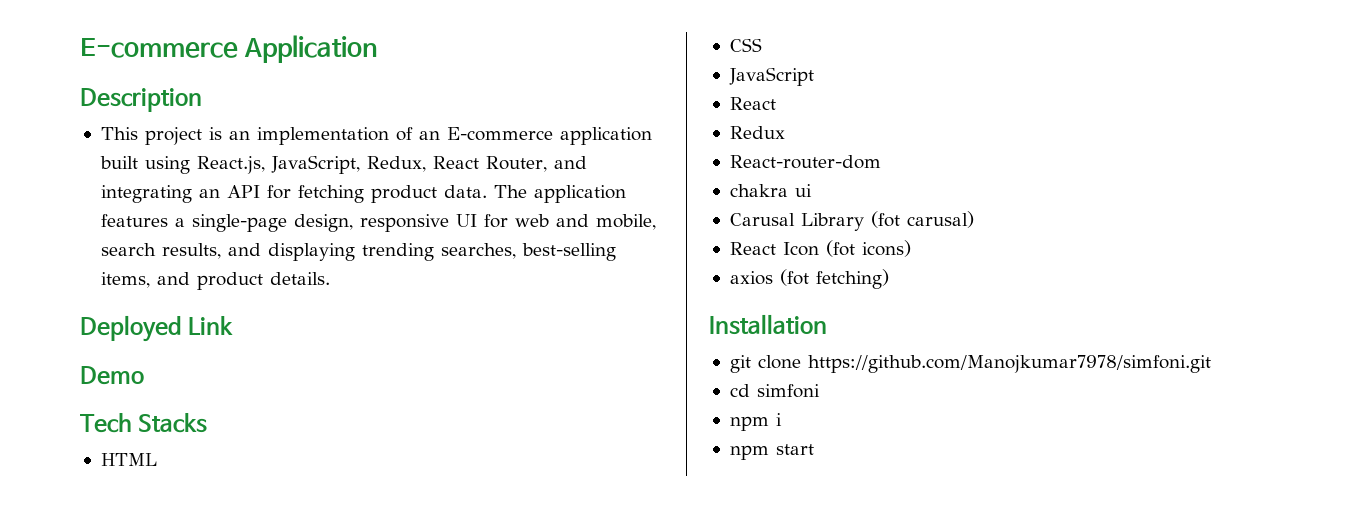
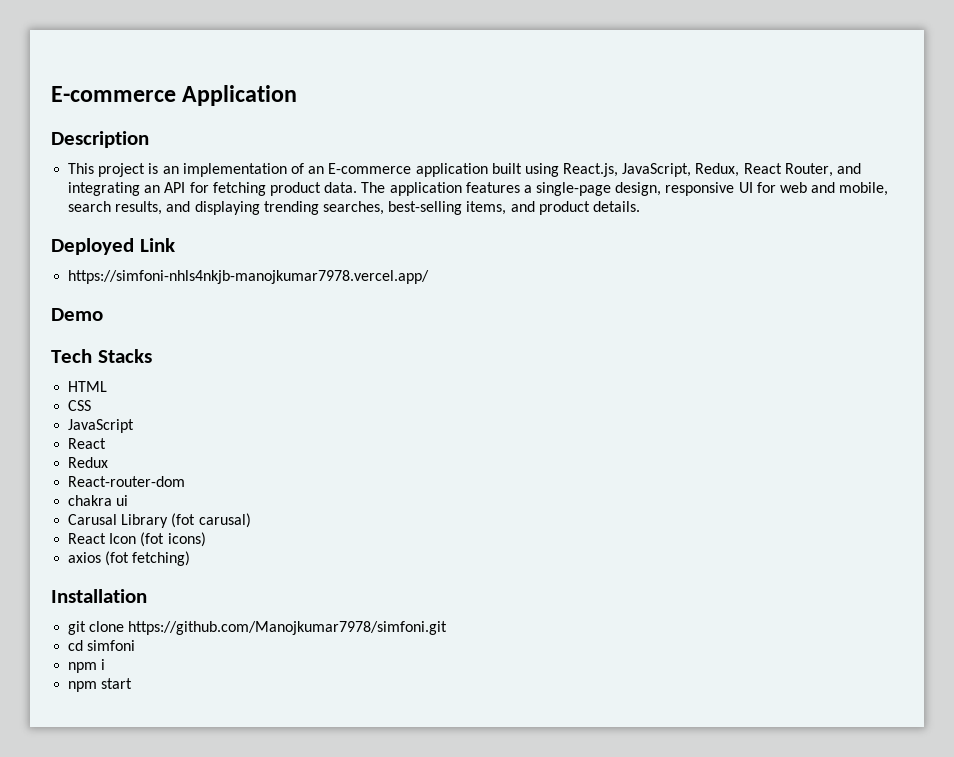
+ https://simfoni-nhls4nkjb-manojkumar7978.vercel.app/

